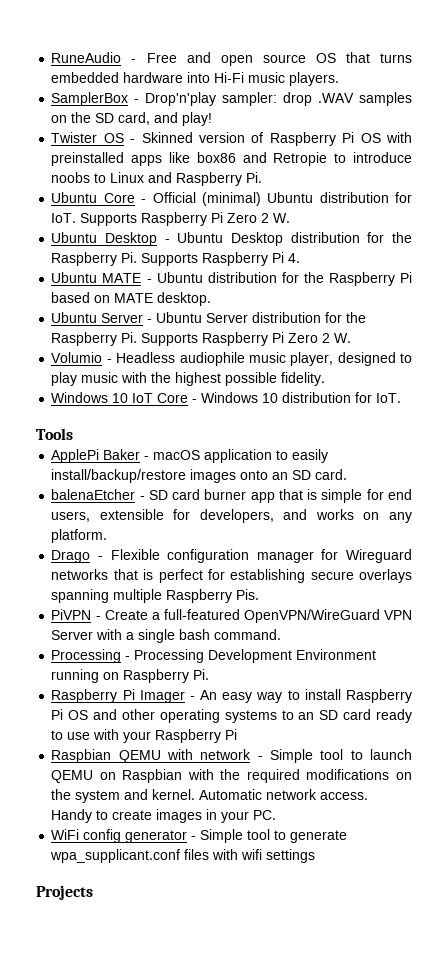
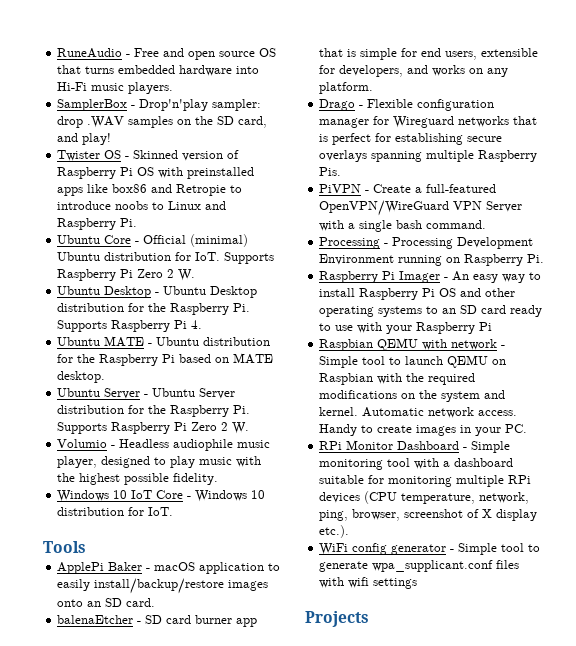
+ RPi Monitor Dashboard - Simple monitoring tool with a dashboard suitable for monitoring multiple RPi devices (CPU temperature, network, ping, browser, screenshot of X display etc.).

